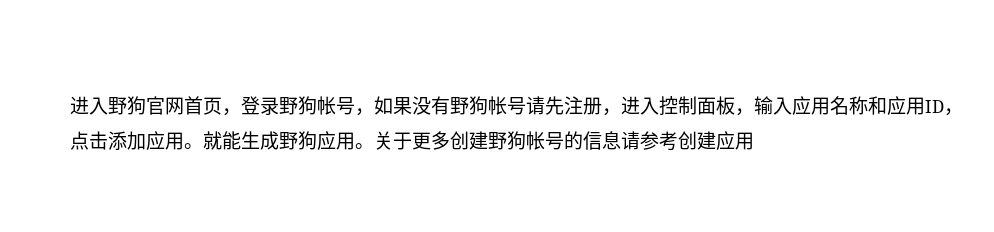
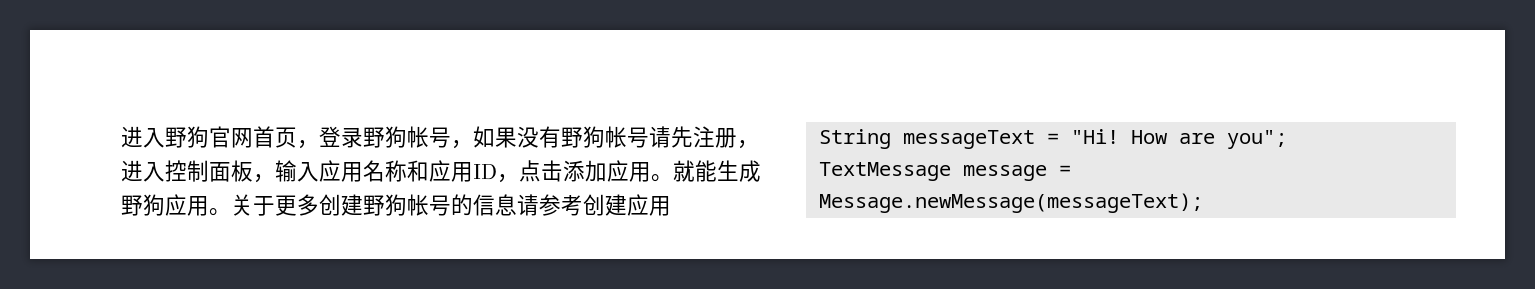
+ String messageText = "Hi! How are you";
+ TextMessage message = Message.newMessage(messageText);

